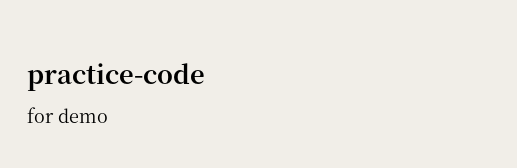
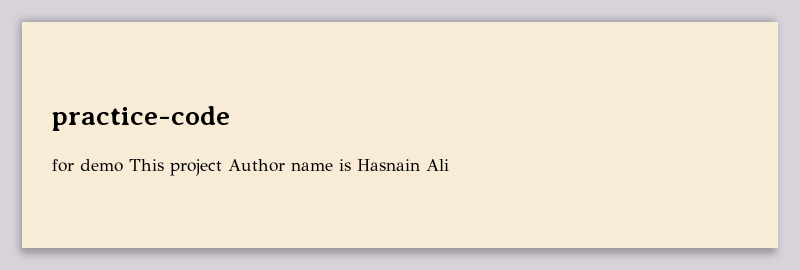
- for demo
+ for demo This project Author name is Hasnain Ali

